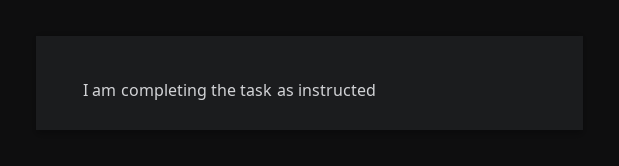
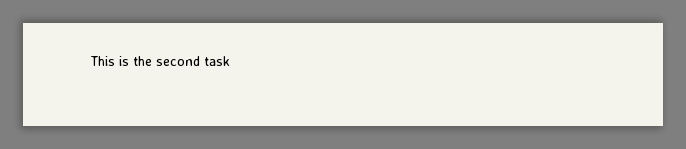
- I am completing the task as instructed
+ This is the second task

